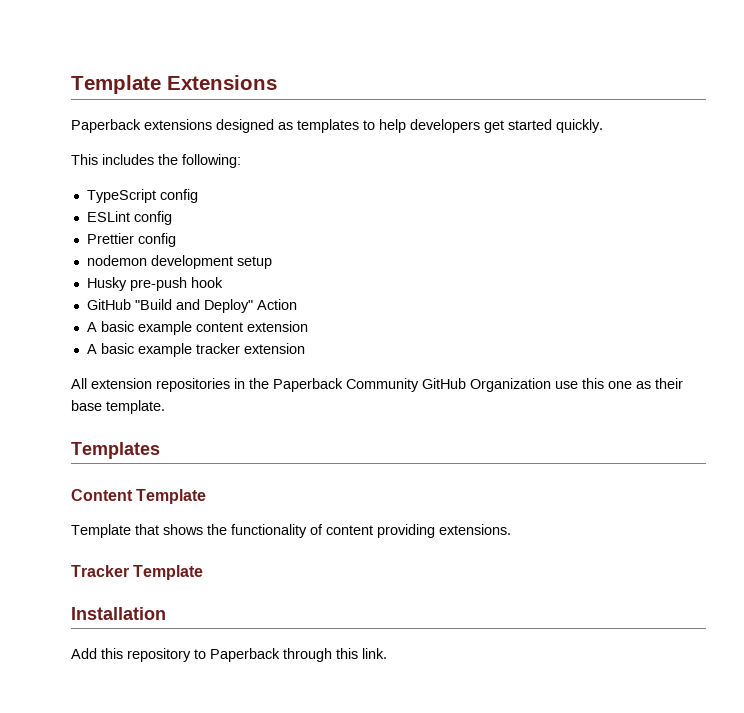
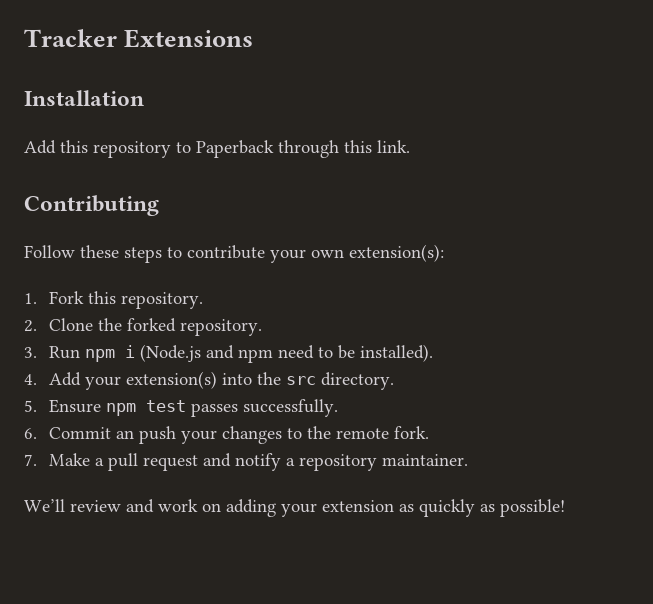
- Template Extensions
+ Tracker Extensions
- Paperback extensions designed as templates to help developers get started quickly.
- This includes the following:
- TypeScript config
- ESLint config
- Prettier config
- nodemon development setup
- Husky pre-push hook
- GitHub "Build and Deploy" Action
- A basic example content extension
- A basic example tracker extension
- All extension repositories in the Paperback Community GitHub Organization use this one as their base template.
- Templates
- Content Template
- Template that shows the functionality of content providing extensions.
- Tracker Template
+ Contributing
+ Follow these steps to contribute your own extension(s):
+ 1. Fork this repository.
+ 2. Clone the forked repository.
+ 3. Run npm i (Node.js and npm need to be installed).
+ 4. Add your extension(s) into the src directory.
+ 5. Ensure npm test passes successfully.
+ 6. Commit an push your changes to the remote fork.
+ 7. Make a pull request and notify a repository maintainer.
+ We’ll review and work on adding your extension as quickly as possible!

